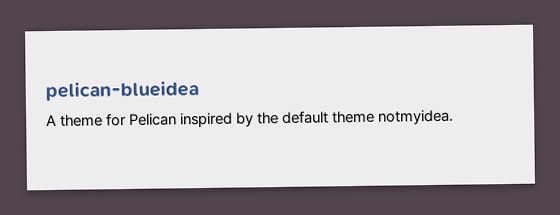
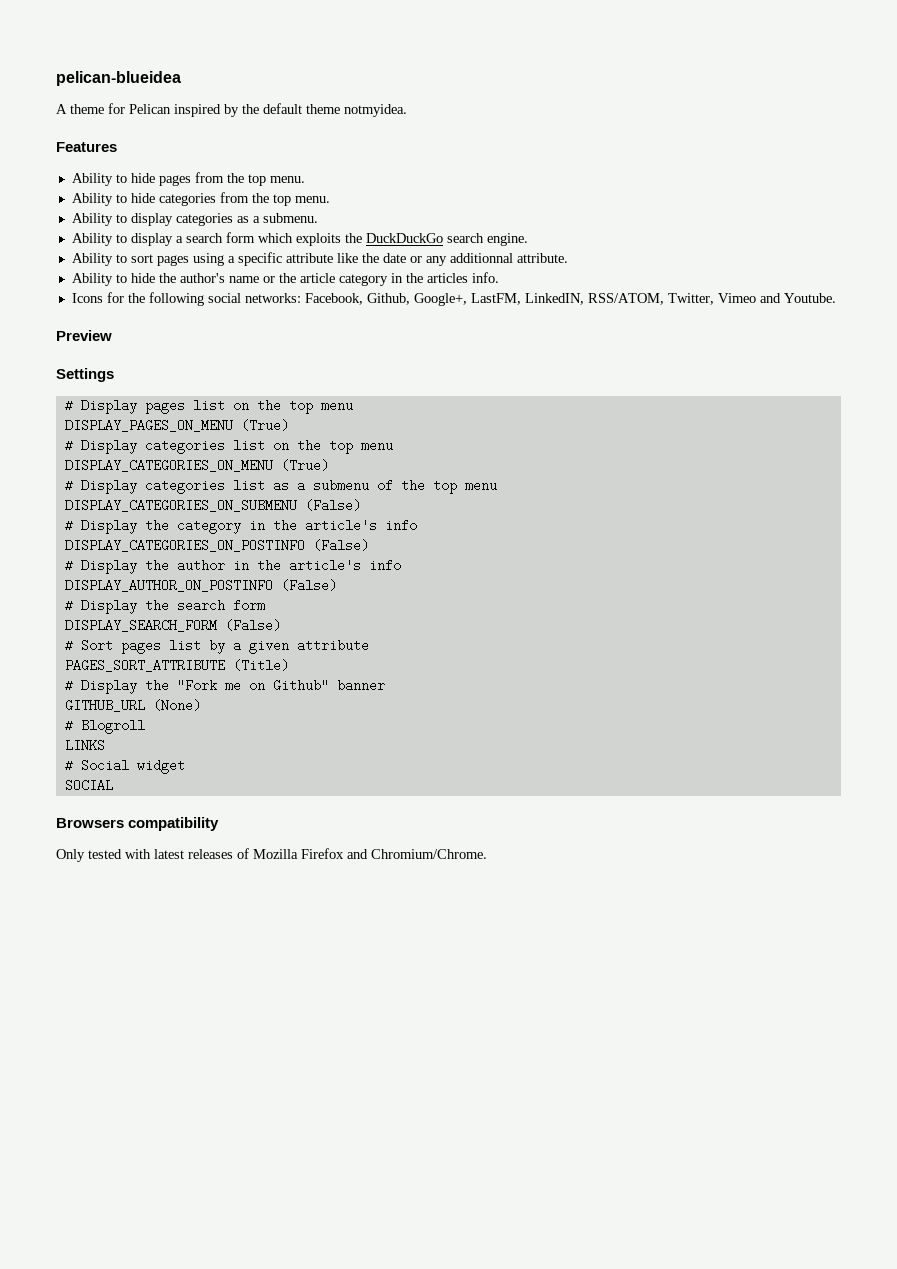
+ Features
+ Ability to hide pages from the top menu.
+ Ability to hide categories from the top menu.
+ Ability to display categories as a submenu.
+ Ability to display a search form which exploits the DuckDuckGo search engine.
+ Ability to sort pages using a specific attribute like the date or any additionnal attribute.
+ Ability to hide the author's name or the article category in the articles info.
+ Icons for the following social networks: Facebook, Github, Google+, LastFM, LinkedIN, RSS/ATOM, Twitter, Vimeo and Youtube.
+ Preview
+ Settings
+ # Display pages list on the top menu
+ DISPLAY_PAGES_ON_MENU (True)
+ # Display categories list on the top menu
+ DISPLAY_CATEGORIES_ON_MENU (True)
+ # Display categories list as a submenu of the top menu
+ DISPLAY_CATEGORIES_ON_SUBMENU (False)
+ # Display the category in the article's info
+ DISPLAY_CATEGORIES_ON_POSTINFO (False)
+ # Display the author in the article's info
+ DISPLAY_AUTHOR_ON_POSTINFO (False)
+ # Display the search form
+ DISPLAY_SEARCH_FORM (False)
+ # Sort pages list by a given attribute
+ PAGES_SORT_ATTRIBUTE (Title)
+ # Display the "Fork me on Github" banner
+ GITHUB_URL (None)
+ # Blogroll
+ LINKS
+ # Social widget
+ SOCIAL
+ Browsers compatibility
+ Only tested with latest releases of Mozilla Firefox and Chromium/Chrome.

